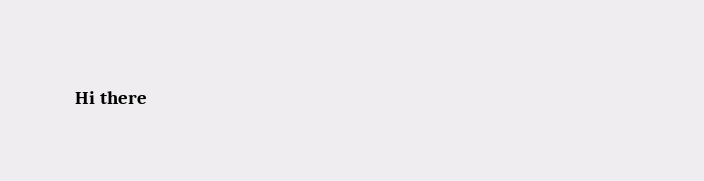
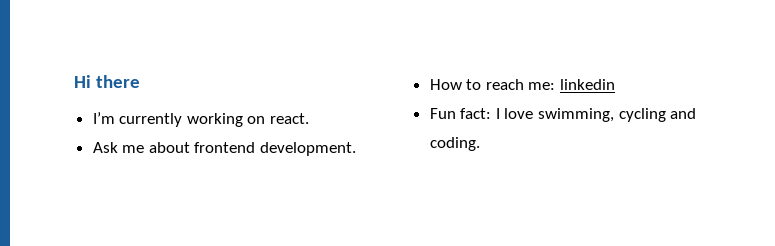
+ I’m currently working on react.
+ Ask me about frontend development.
+ How to reach me: linkedin
+ Fun fact: I love swimming, cycling and coding.

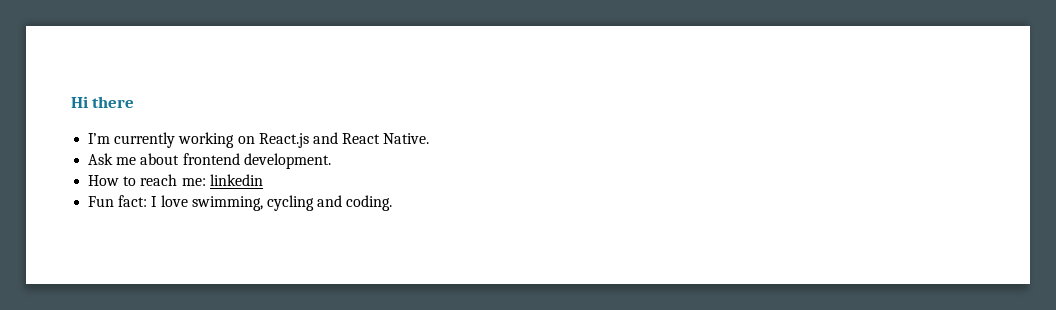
- I’m currently working on react.
+ I’m currently working on React.js and React Native.

